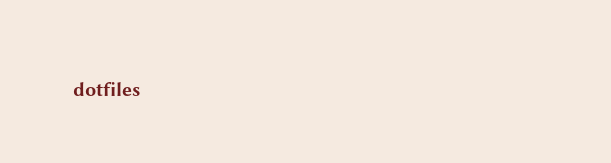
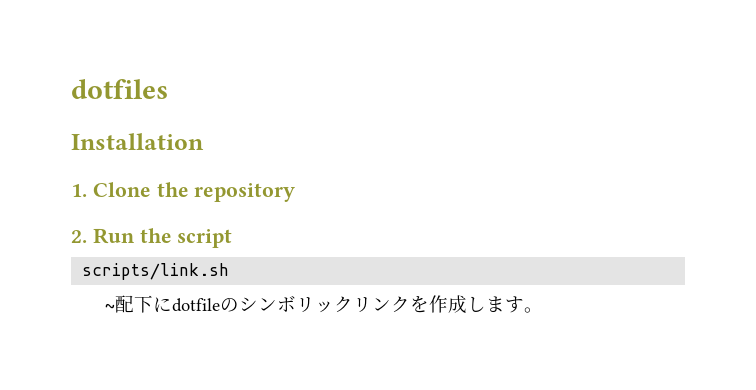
+ Installation
+ 1. Clone the repository
+ 2. Run the script
+ scripts/link.sh
+ ~配下にdotfileのシンボリックリンクを作成します。

